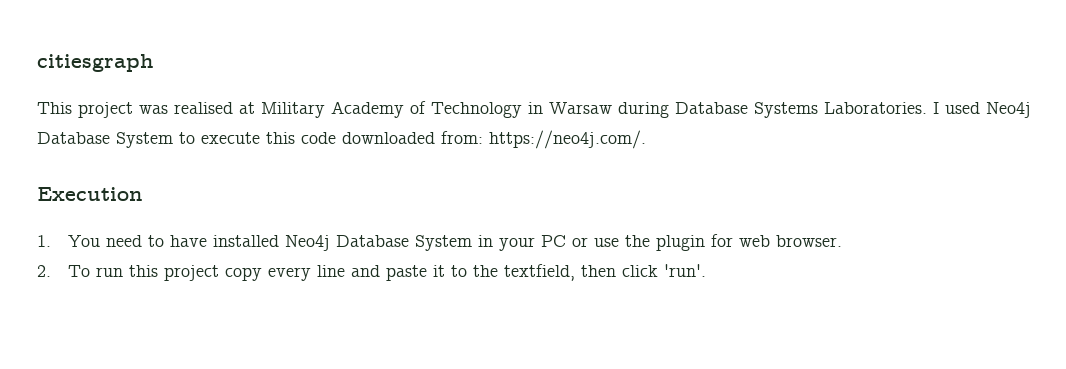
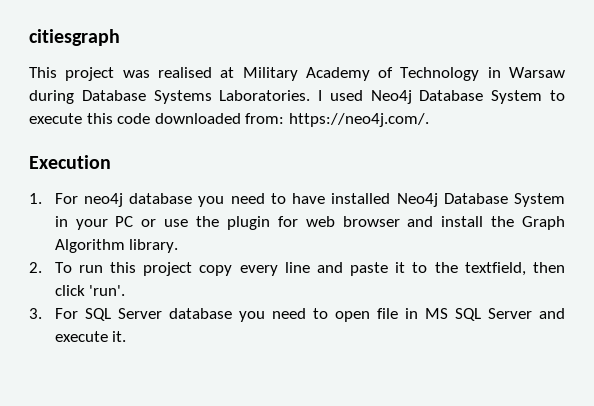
- 1. You need to have installed Neo4j Database System in your PC or use the plugin for web browser.
+ 1. For neo4j database you need to have installed Neo4j Database System in your PC or use the plugin for web browser and install the Graph Algorithm library.
+ 3. For SQL Server database you need to open file in MS SQL Server and execute it.

